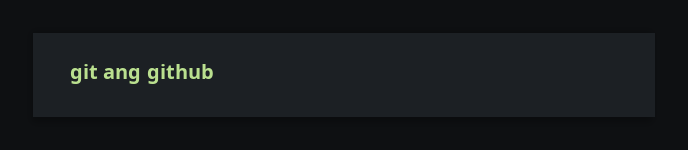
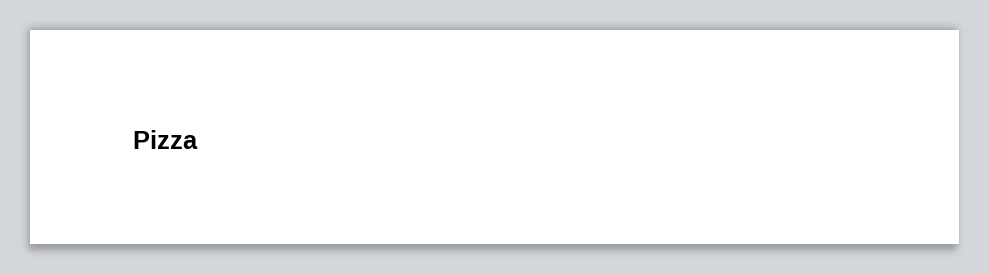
- git ang github
+ Pizza

